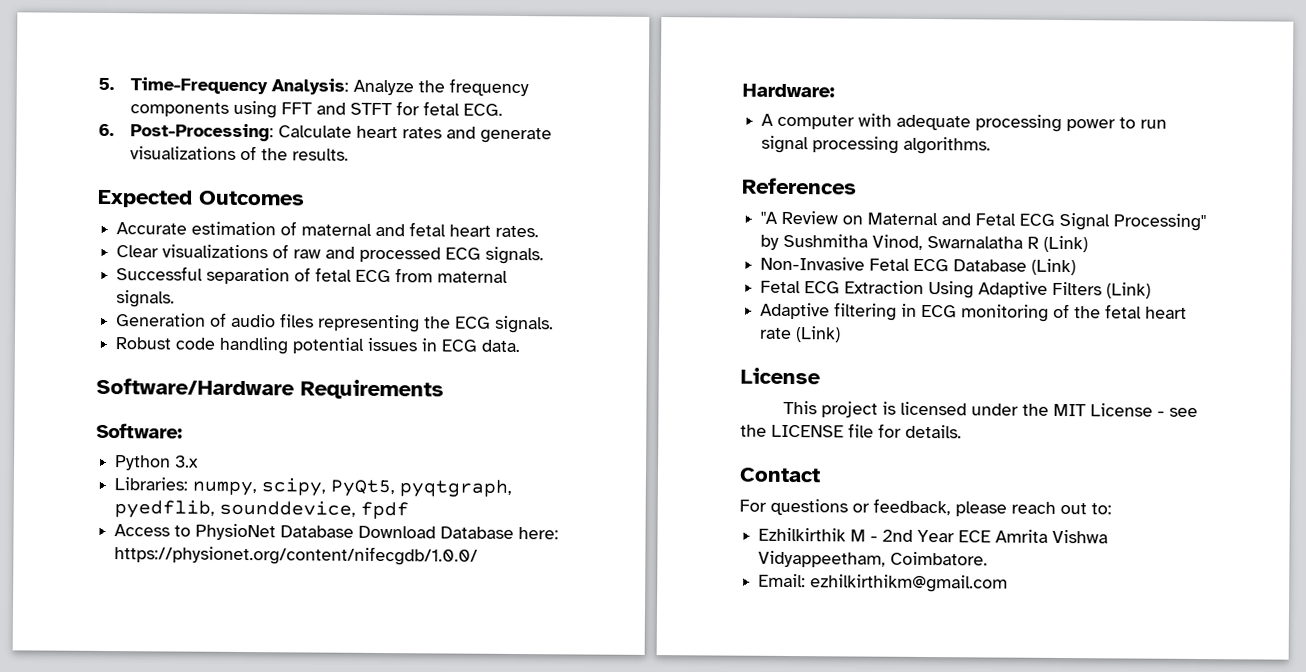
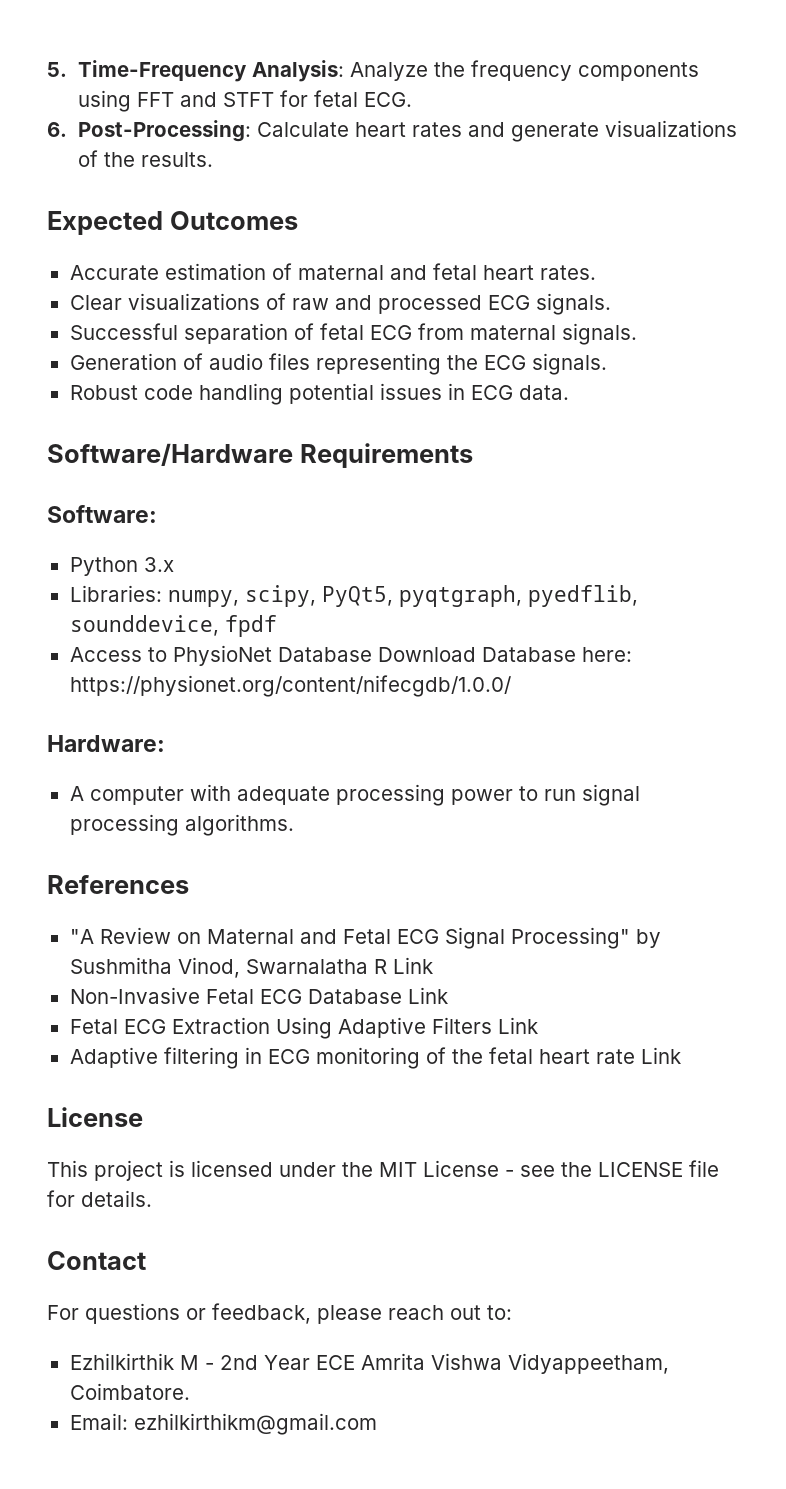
- "A Review on Maternal and Fetal ECG Signal Processing" by Sushmitha Vinod, Swarnalatha R (Link)
+ "A Review on Maternal and Fetal ECG Signal Processing" by Sushmitha Vinod, Swarnalatha R Link
- Non-Invasive Fetal ECG Database (Link)
+ Non-Invasive Fetal ECG Database Link
- Fetal ECG Extraction Using Adaptive Filters (Link)
+ Fetal ECG Extraction Using Adaptive Filters Link
- Adaptive filtering in ECG monitoring of the fetal heart rate (Link)
+ Adaptive filtering in ECG monitoring of the fetal heart rate Link

